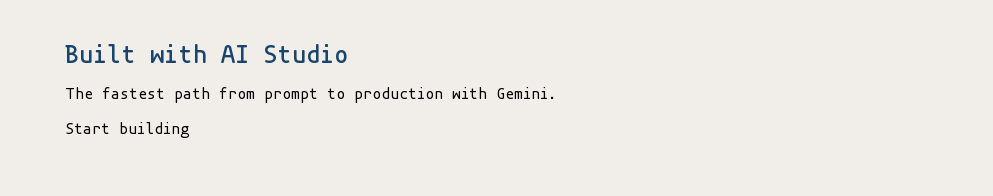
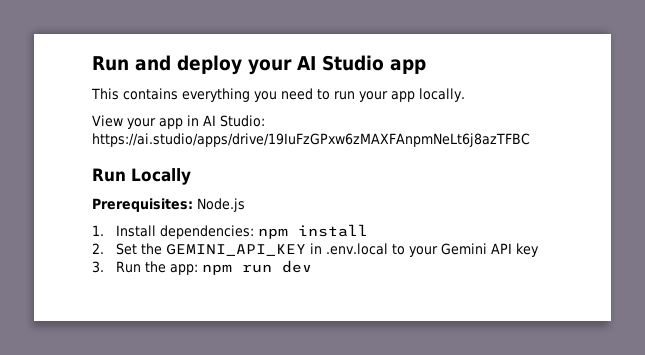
- Built with AI Studio
- The fastest path from prompt to production with Gemini.
- Start building
+ Run and deploy your AI Studio app
+ This contains everything you need to run your app locally.
+ View your app in AI Studio: https://ai.studio/apps/drive/19IuFzGPxw6zMAXFAnpmNeLt6j8azTFBC
+ Run Locally
+ Prerequisites: Node.js
+ 1. Install dependencies: npm install
+ 2. Set the GEMINI_API_KEY in .env.local to your Gemini API key
+ 3. Run the app: npm run dev

